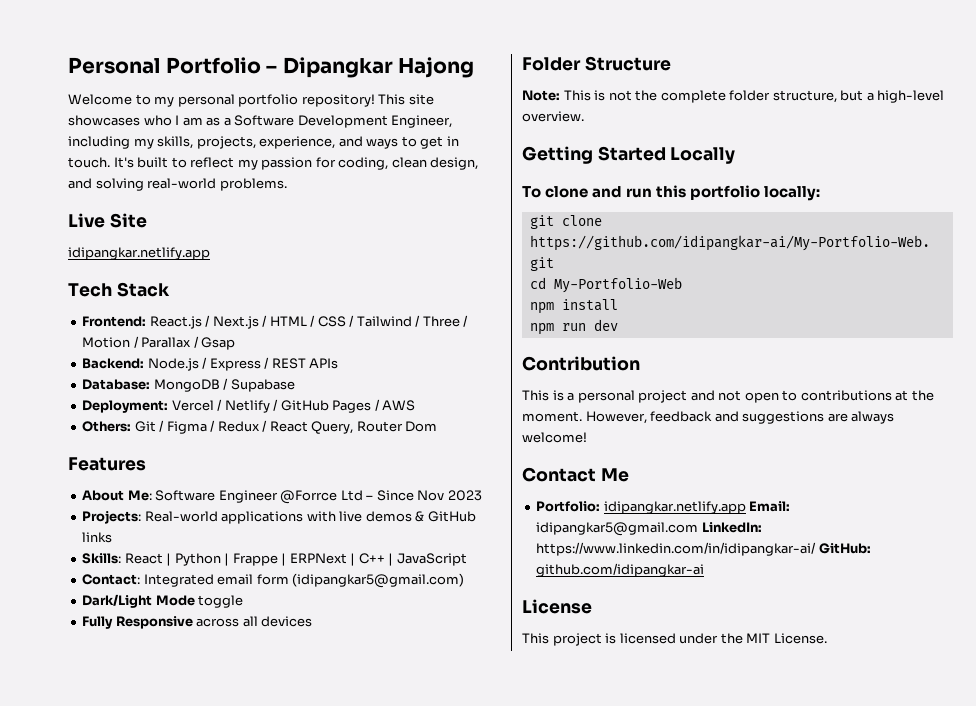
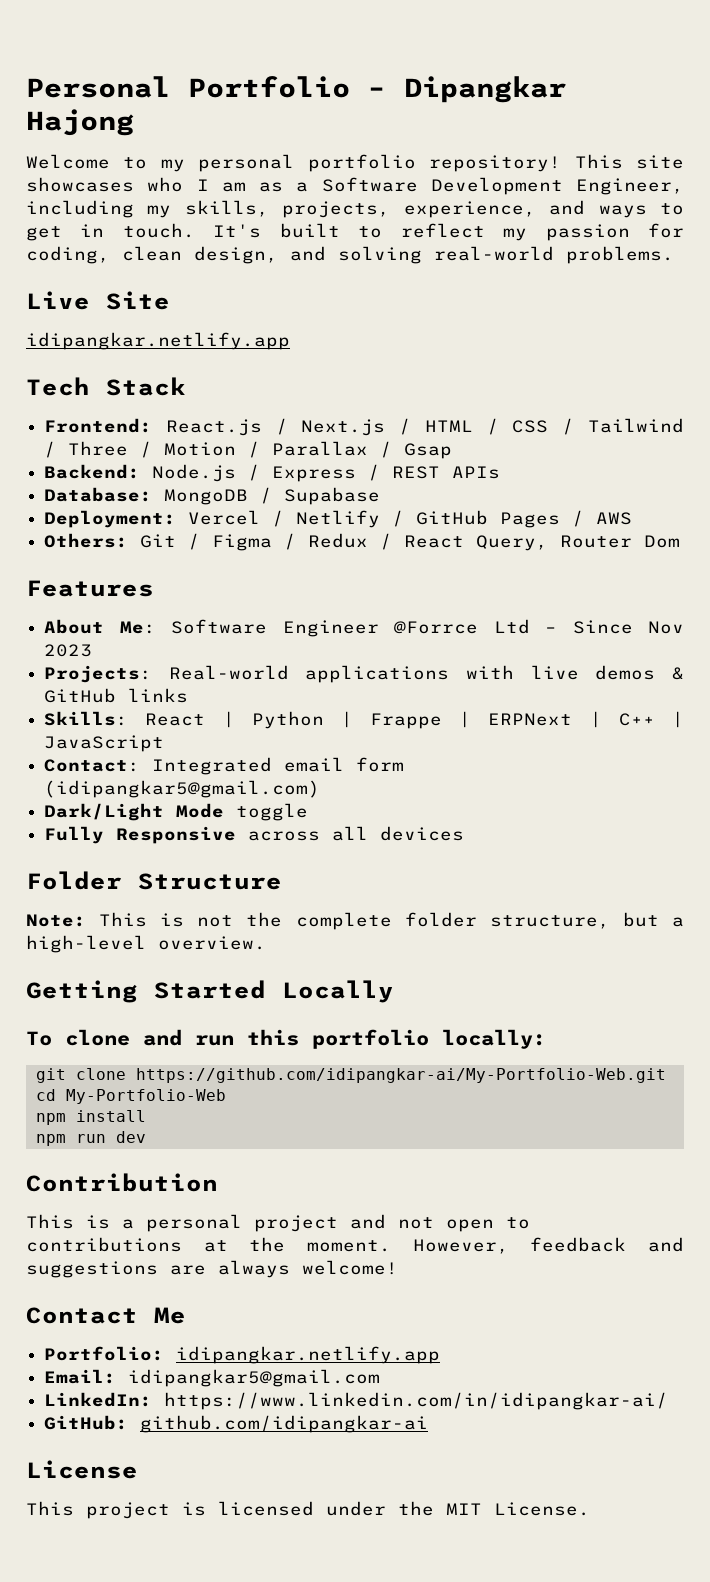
- Portfolio: idipangkar.netlify.app Email: idipangkar5@gmail.com LinkedIn: https://www.linkedin.com/in/idipangkar-ai/ GitHub: github.com/idipangkar-ai
+ Portfolio: idipangkar.netlify.app
+ Email: idipangkar5@gmail.com
+ LinkedIn: https://www.linkedin.com/in/idipangkar-ai/
+ GitHub: github.com/idipangkar-ai

